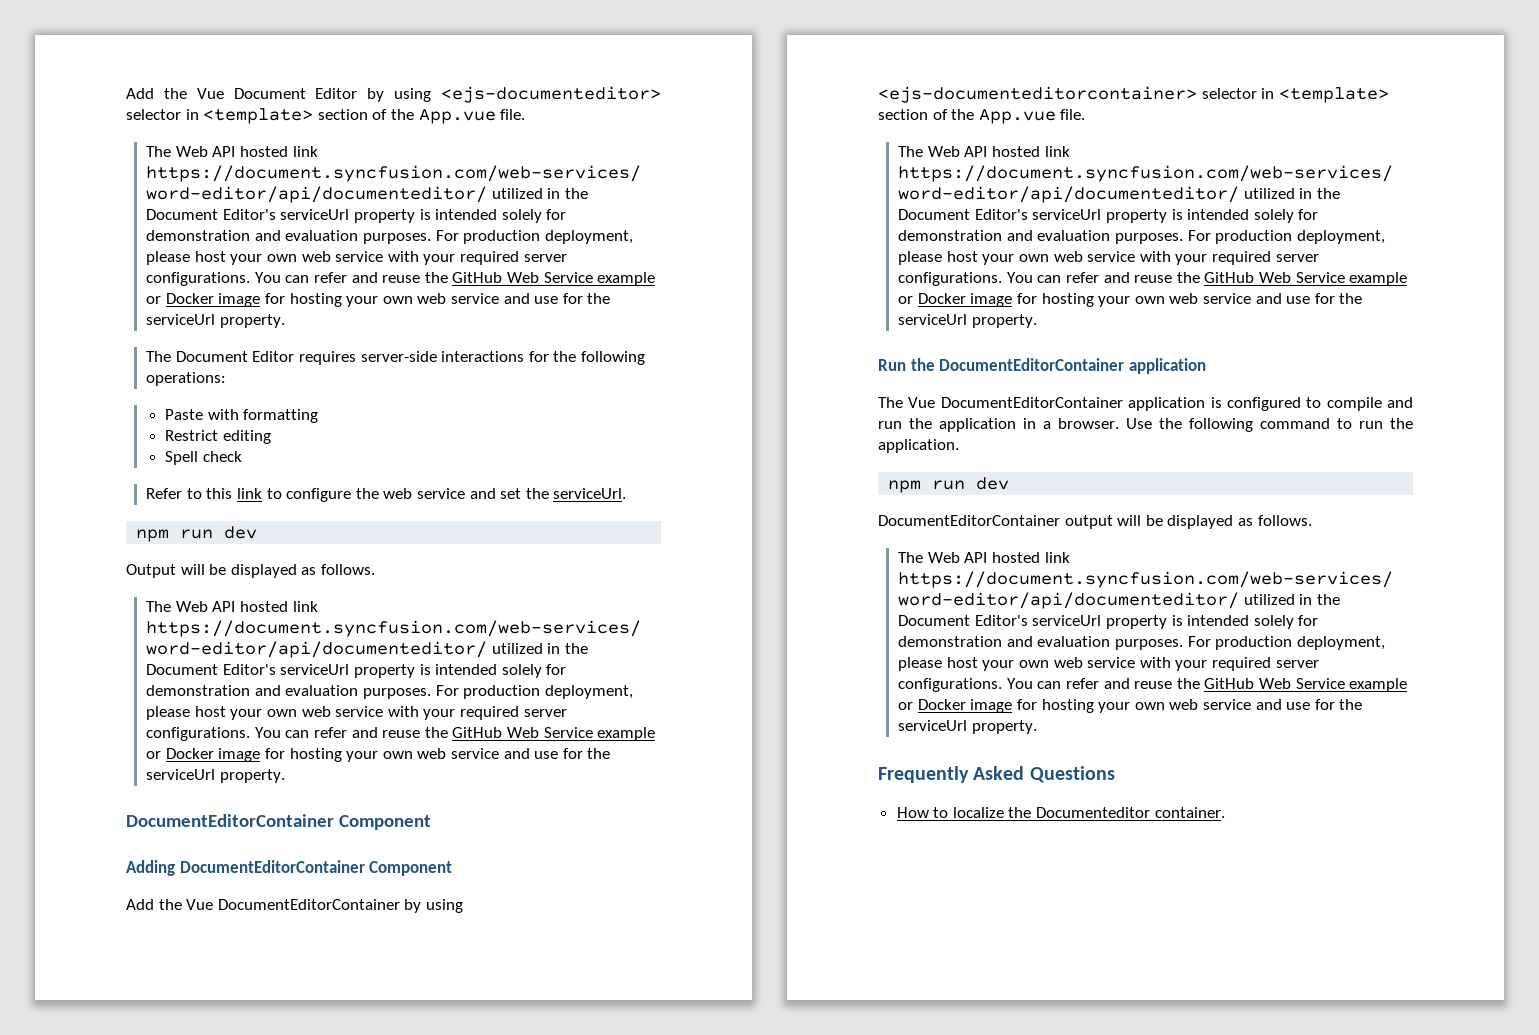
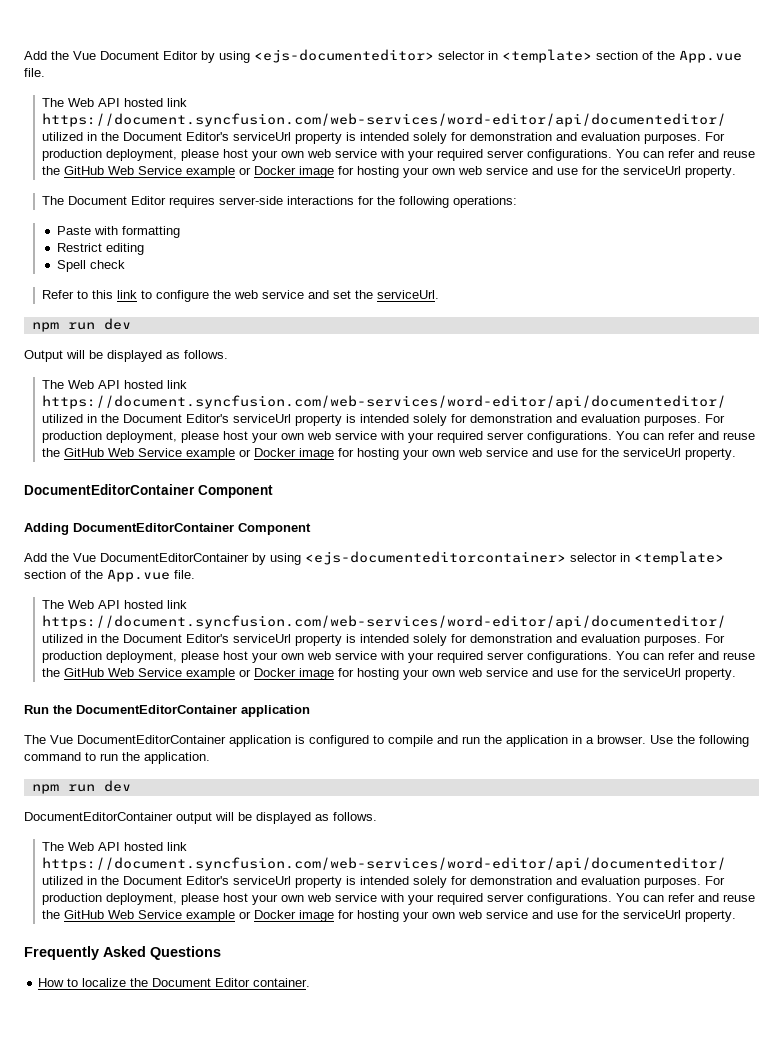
- How to localize the Documenteditor container.
+ How to localize the Document Editor container.

